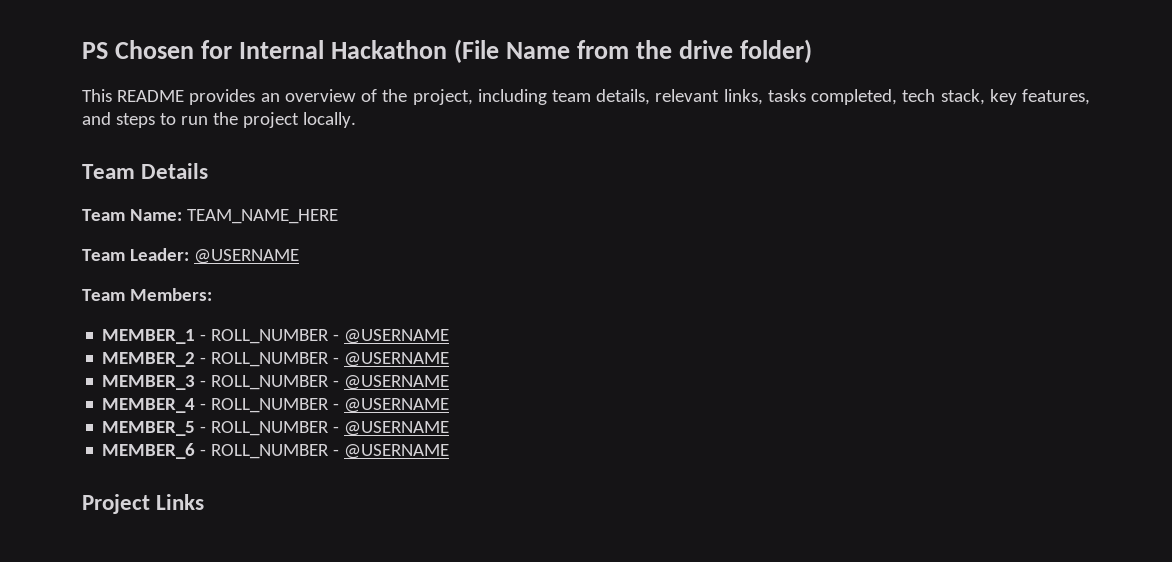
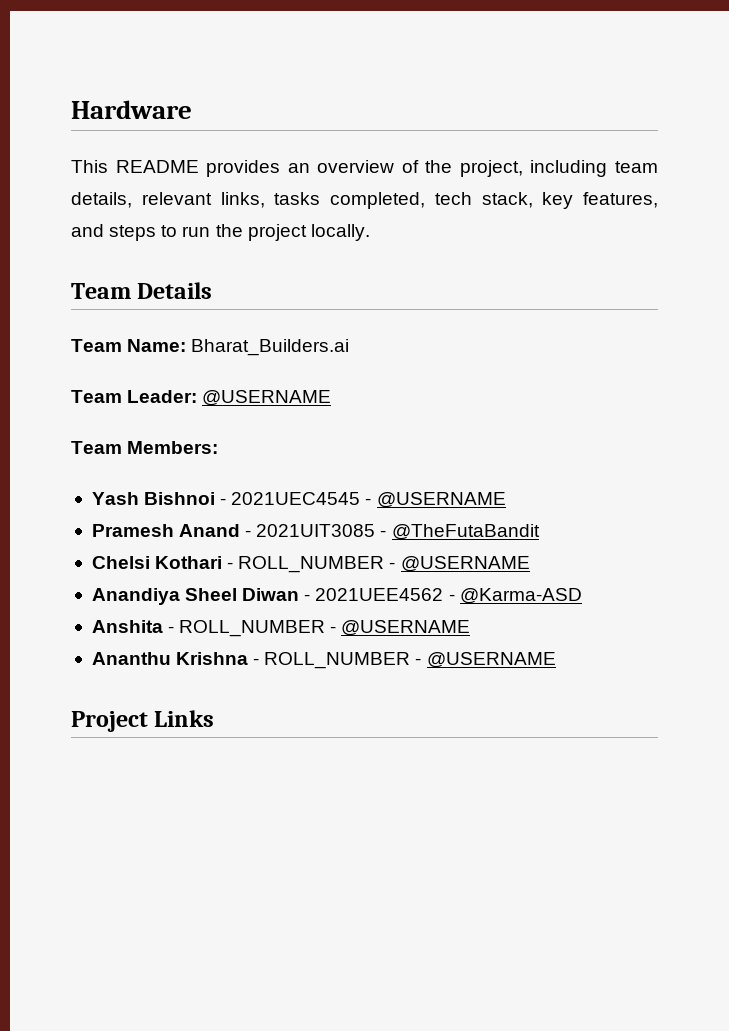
- PS Chosen for Internal Hackathon (File Name from the drive folder)
+ Hardware
- Team Name: TEAM_NAME_HERE
+ Team Name: Bharat_Builders.ai
- MEMBER_1 - ROLL_NUMBER - @USERNAME
- MEMBER_2 - ROLL_NUMBER - @USERNAME
- MEMBER_3 - ROLL_NUMBER - @USERNAME
- MEMBER_4 - ROLL_NUMBER - @USERNAME
- MEMBER_5 - ROLL_NUMBER - @USERNAME
- MEMBER_6 - ROLL_NUMBER - @USERNAME
+ Yash Bishnoi - 2021UEC4545 - @USERNAME
+ Pramesh Anand - 2021UIT3085 - @TheFutaBandit
+ Chelsi Kothari - ROLL_NUMBER - @USERNAME
+ Anandiya Sheel Diwan - 2021UEE4562 - @Karma-ASD
+ Anshita - ROLL_NUMBER - @USERNAME
+ Ananthu Krishna - ROLL_NUMBER - @USERNAME

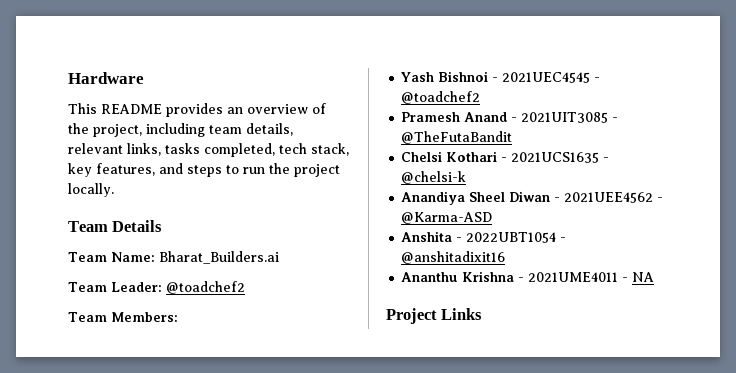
- Team Leader: @USERNAME
+ Team Leader: @toadchef2
- Yash Bishnoi - 2021UEC4545 - @USERNAME
+ Yash Bishnoi - 2021UEC4545 - @toadchef2
- Chelsi Kothari - ROLL_NUMBER - @USERNAME
+ Chelsi Kothari - 2021UCS1635 - @chelsi-k
- Anshita - ROLL_NUMBER - @USERNAME
+ Anshita - 2022UBT1054 - @anshitadixit16
- Ananthu Krishna - ROLL_NUMBER - @USERNAME
+ Ananthu Krishna - 2021UME4011 - NA

